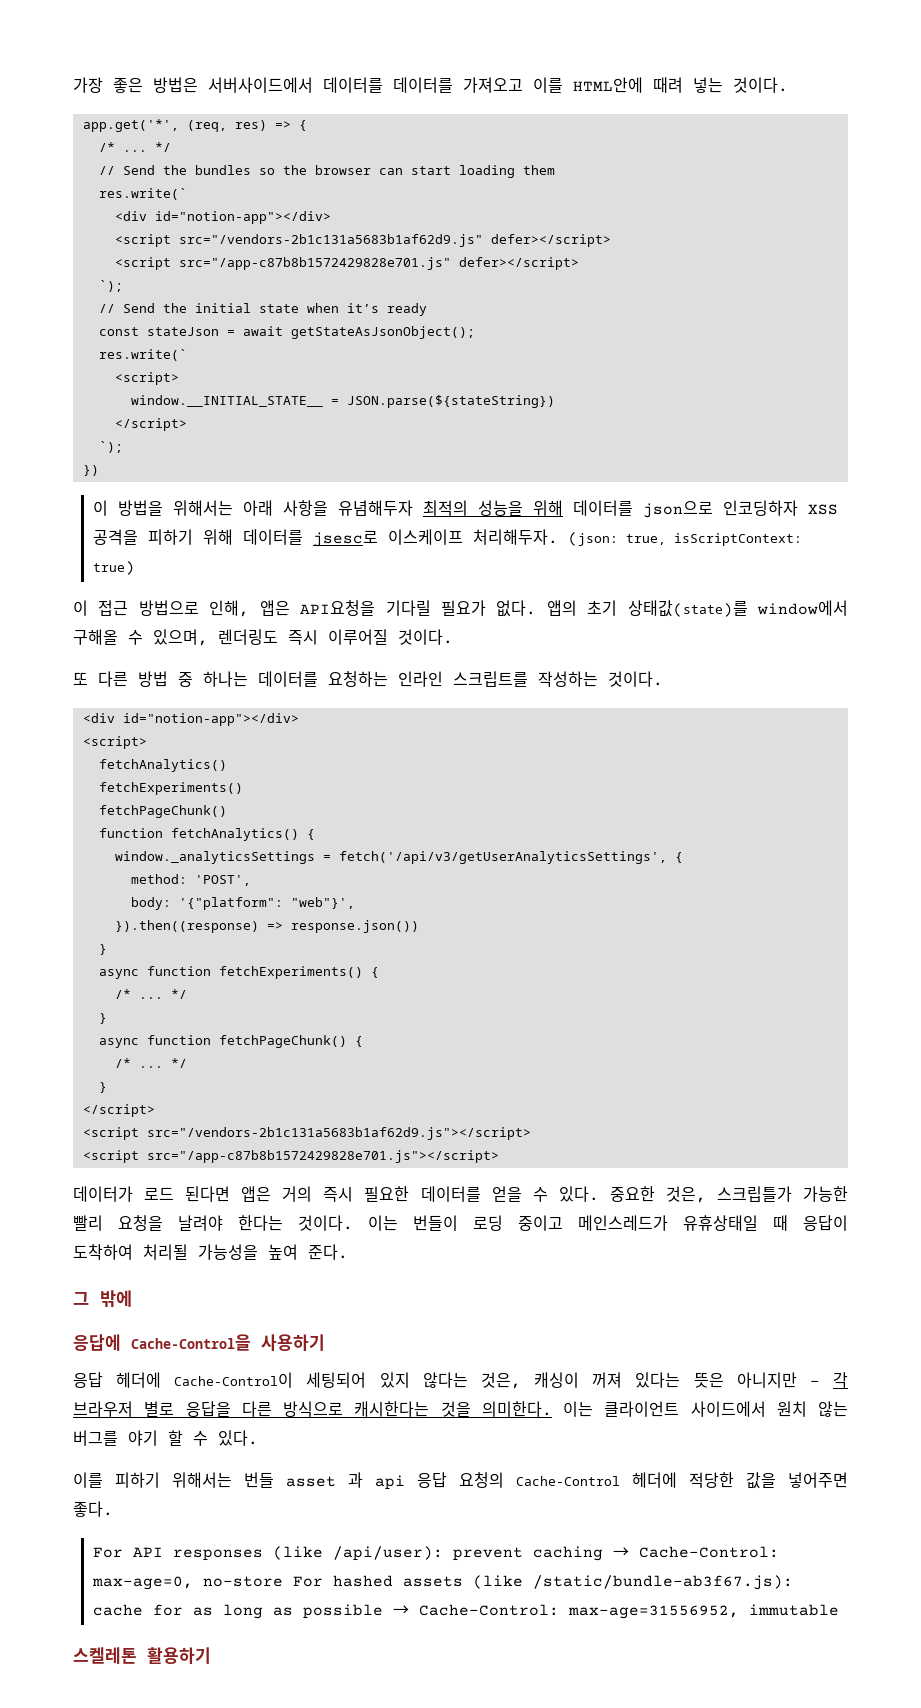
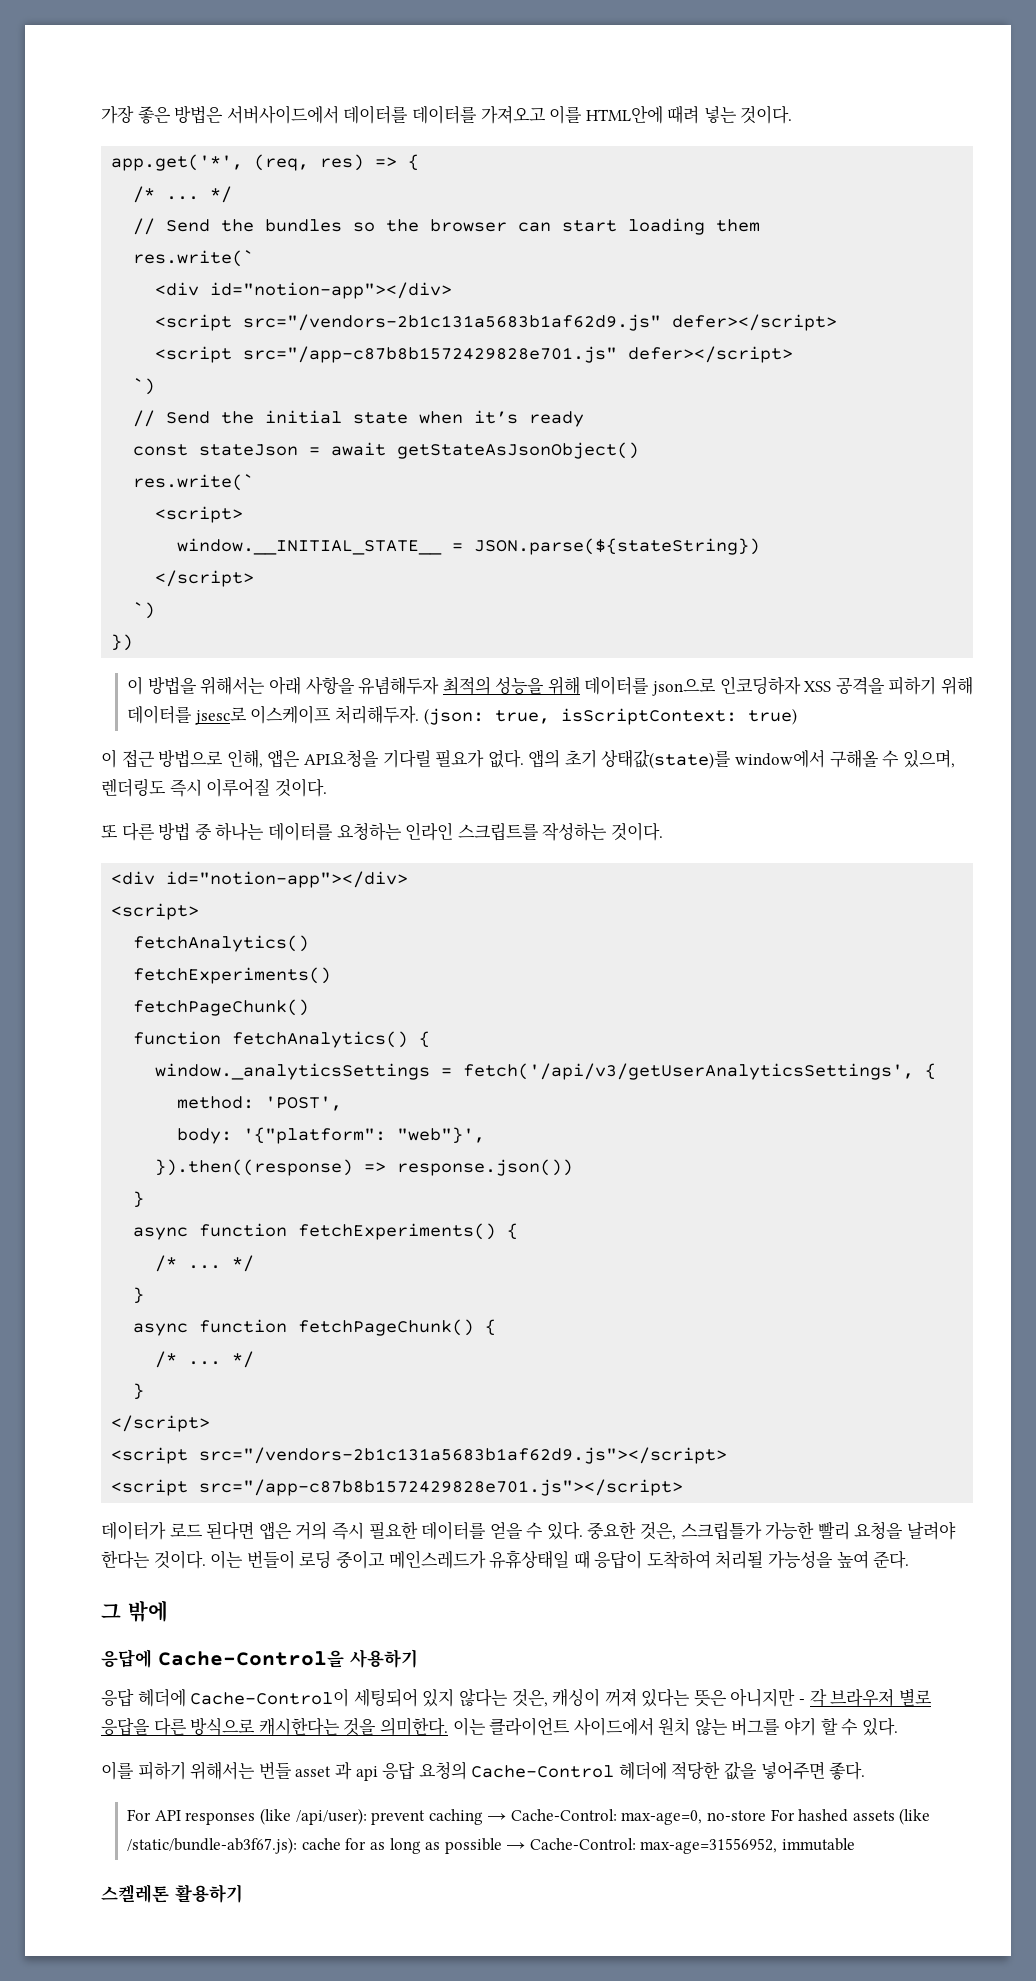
  <script src="/app-c87b8b1572429828e701.js" defer></script>
- `);
+ `)
- const stateJson = await getStateAsJsonObject();
+ const stateJson = await getStateAsJsonObject()
  window.__INITIAL_STATE__ = JSON.parse(${stateString})
  </script>
- `);
+ `)

